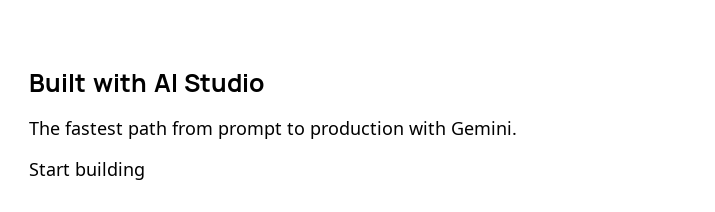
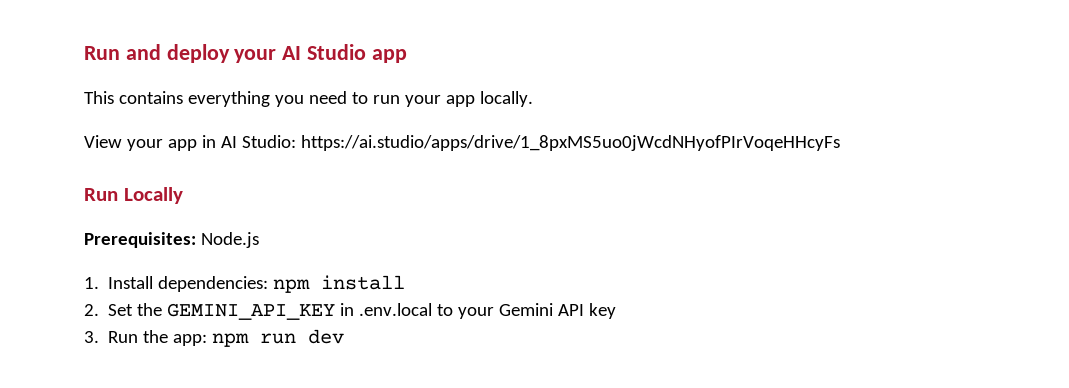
- Built with AI Studio
- The fastest path from prompt to production with Gemini.
- Start building
+ Run and deploy your AI Studio app
+ This contains everything you need to run your app locally.
+ View your app in AI Studio: https://ai.studio/apps/drive/1_8pxMS5uo0jWcdNHyofPIrVoqeHHcyFs
+ Run Locally
+ Prerequisites: Node.js
+ 1. Install dependencies: npm install
+ 2. Set the GEMINI_API_KEY in .env.local to your Gemini API key
+ 3. Run the app: npm run dev

